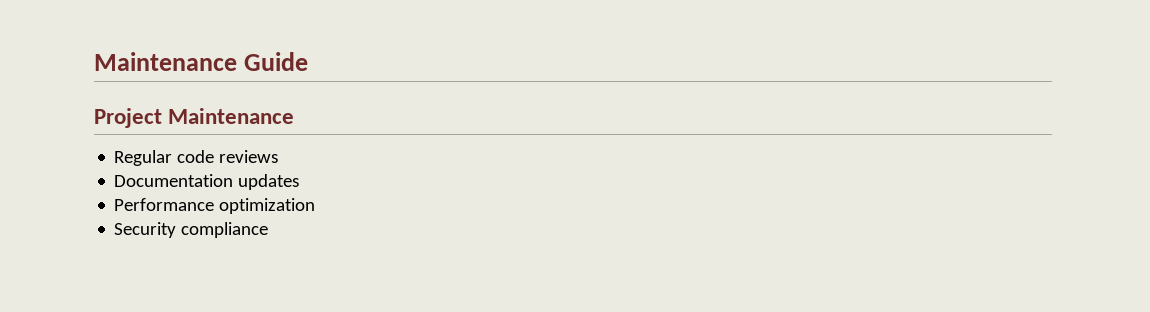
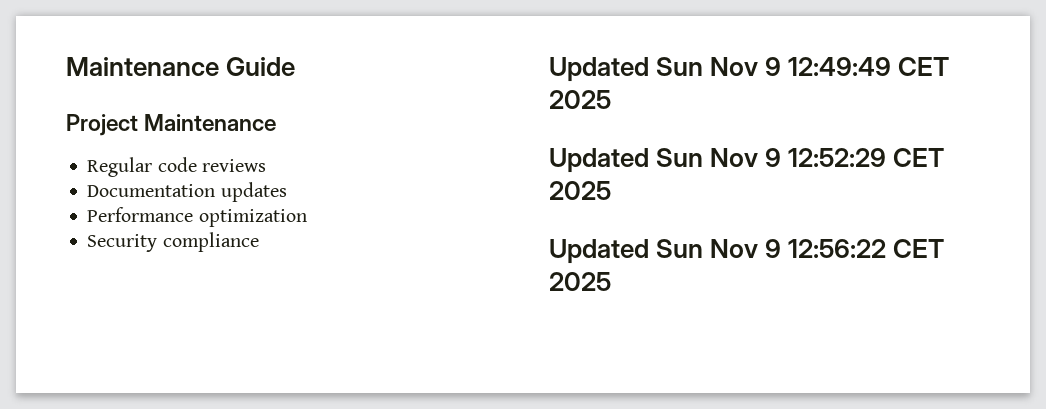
+ Updated Sun Nov 9 12:49:49 CET 2025
+ Updated Sun Nov 9 12:52:29 CET 2025
+ Updated Sun Nov 9 12:56:22 CET 2025

